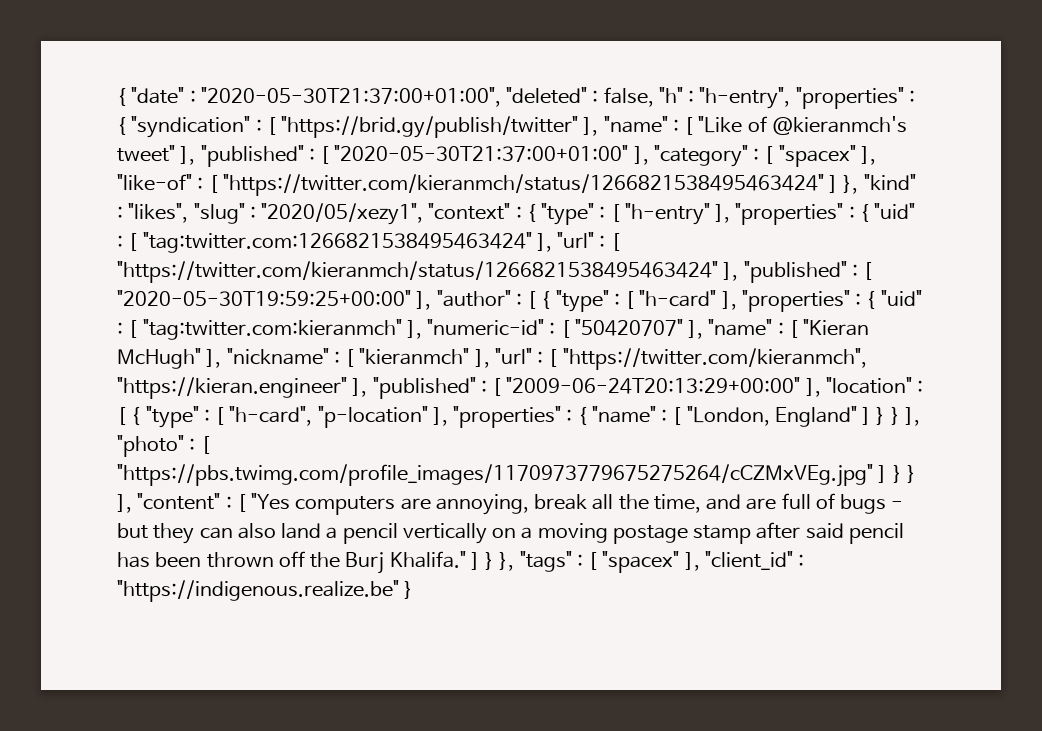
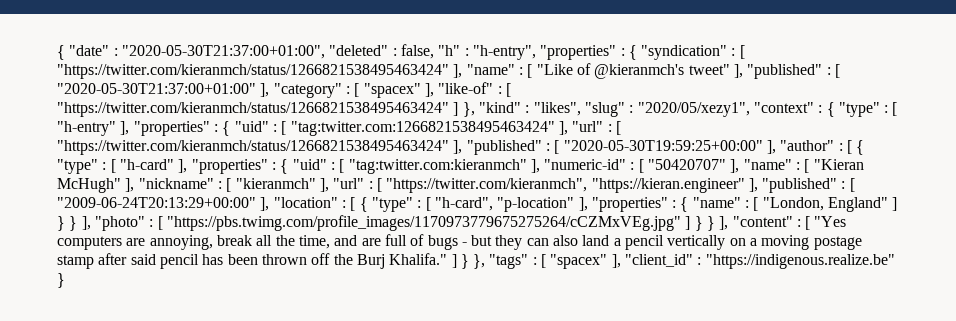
- [ "https://brid.gy/publish/twitter" ], "name" :
+ [ "https://twitter.com/kieranmch/status/1266821538495463424" ], "name" :

